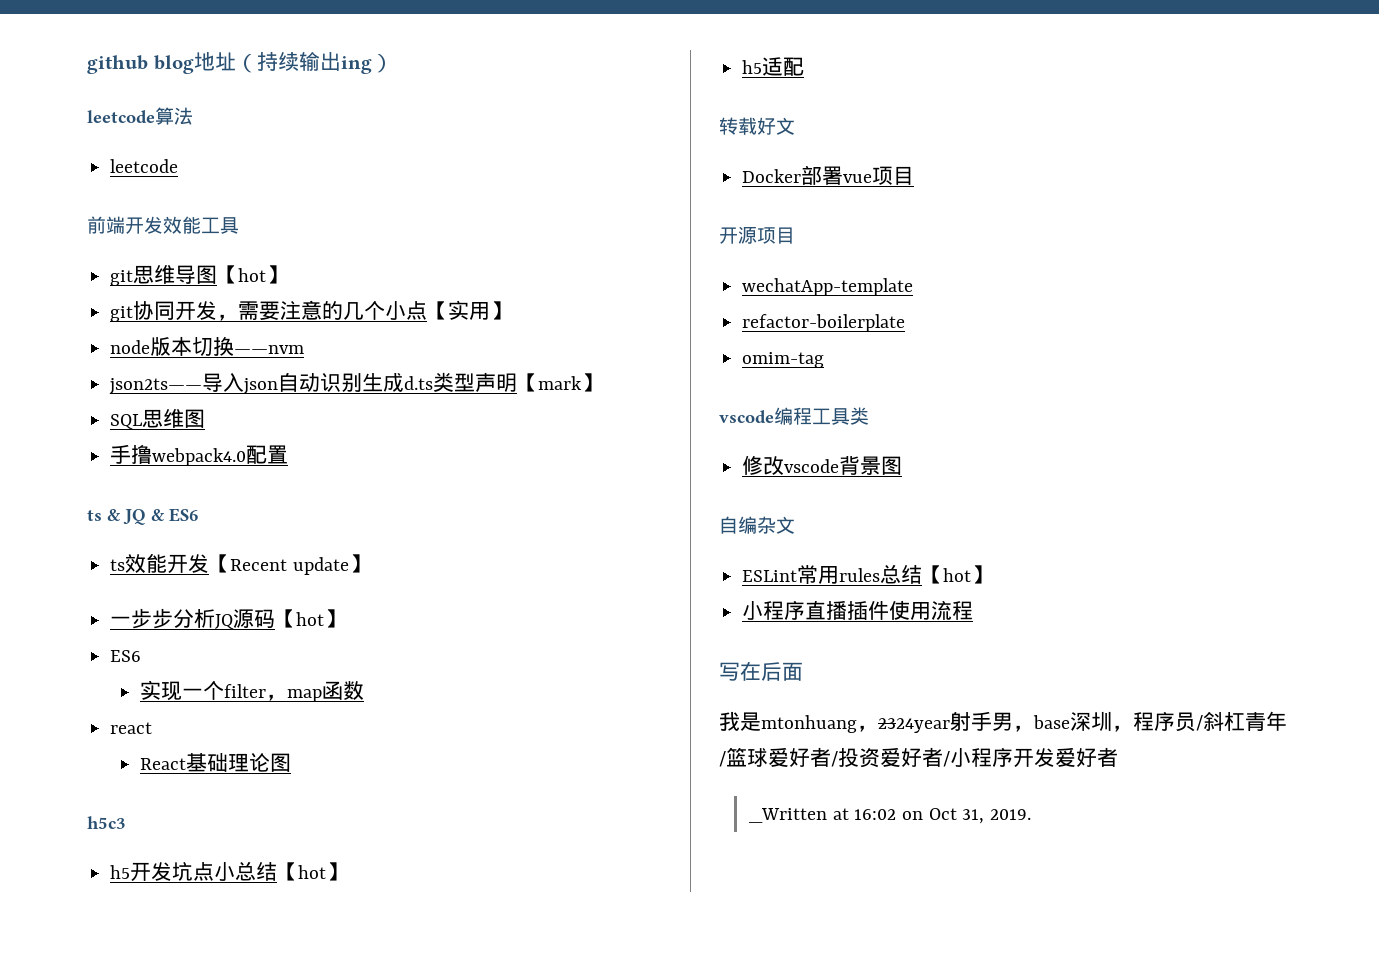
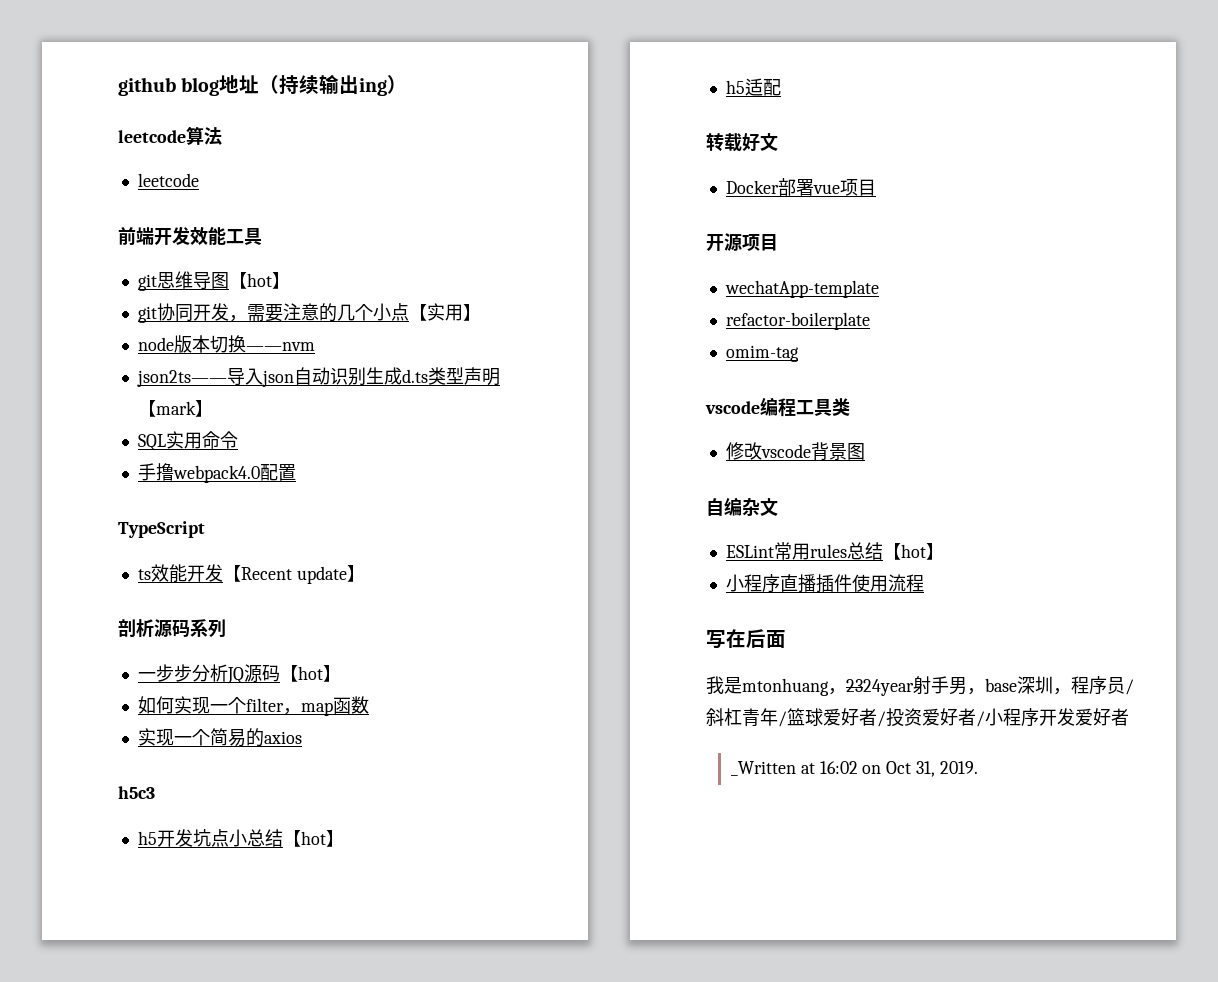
- SQL思维图
+ SQL实用命令
- ts & JQ & ES6
+ TypeScript
+ 剖析源码系列
  一步步分析JQ源码【hot】
- ES6
- 实现一个filter，map函数
+ 如何实现一个filter，map函数
- react
- React基础理论图
+ 实现一个简易的axios

